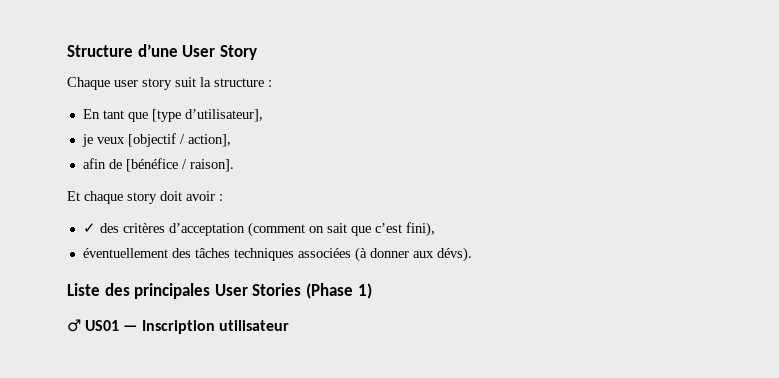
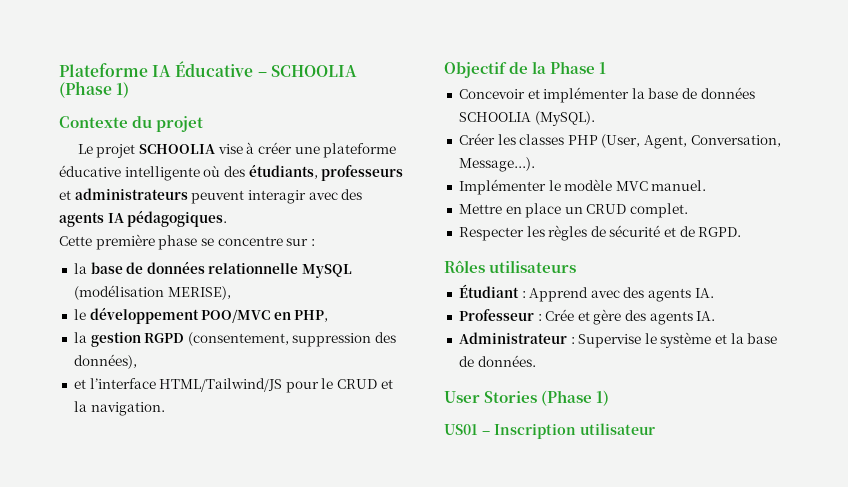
- Structure d’une User Story
- Chaque user story suit la structure :
- En tant que [type d’utilisateur],
- je veux [objectif / action],
- afin de [bénéfice / raison].
- Et chaque story doit avoir :
- ✓ des critères d’acceptation (comment on sait que c’est fini),
- éventuellement des tâches techniques associées (à donner aux dévs).
- Liste des principales User Stories (Phase 1)
+ Plateforme IA Éducative – SCHOOLIA (Phase 1)
+ Contexte du projet
+ Le projet SCHOOLIA vise à créer une plateforme éducative intelligente où des étudiants, professeurs et administrateurs peuvent interagir avec des agents IA pédagogiques.
+ Cette première phase se concentre sur :
+ la base de données relationnelle MySQL (modélisation MERISE),
+ le développement POO/MVC en PHP,
+ la gestion RGPD (consentement, suppression des données),
+ et l’interface HTML/Tailwind/JS pour le CRUD et la navigation.
+ Objectif de la Phase 1
+ Concevoir et implémenter la base de données SCHOOLIA (MySQL).
+ Créer les classes PHP (User, Agent, Conversation, Message...).
+ Implémenter le modèle MVC manuel.
+ Mettre en place un CRUD complet.
+ Respecter les règles de sécurité et de RGPD.
+ Rôles utilisateurs
+ Étudiant : Apprend avec des agents IA.
+ Professeur : Crée et gère des agents IA.
+ Administrateur : Supervise le système et la base de données.
+ User Stories (Phase 1)
- ♂ US01 — Inscription utilisateur
+ US01 – Inscription utilisateur

